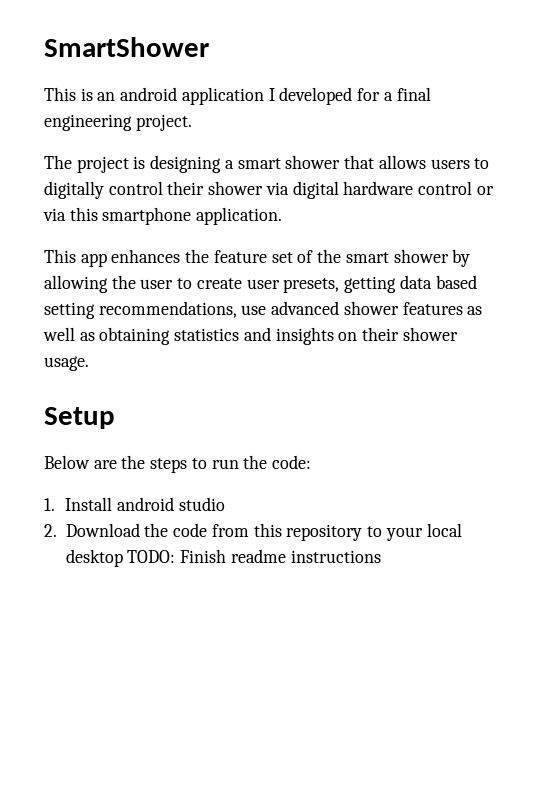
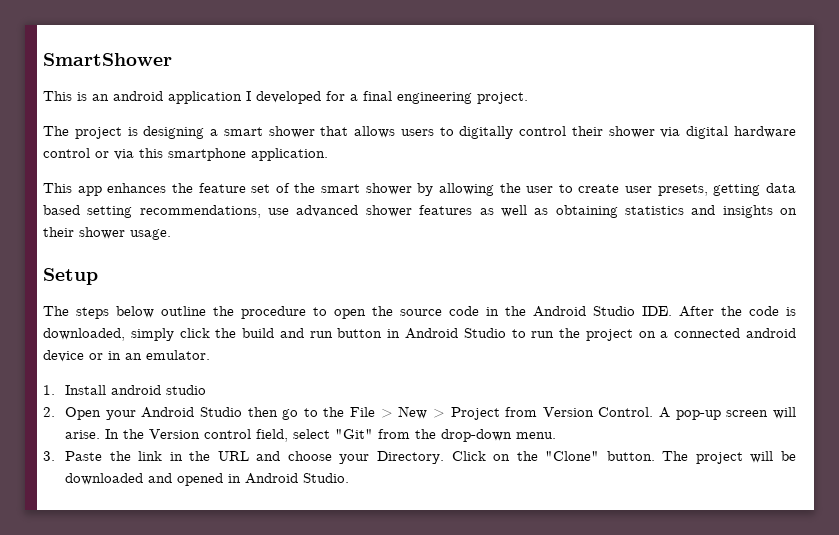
- Below are the steps to run the code:
+ The steps below outline the procedure to open the source code in the Android Studio IDE. After the code is downloaded, simply click the build and run button in Android Studio to run the project on a connected android device or in an emulator.
- 2. Download the code from this repository to your local desktop TODO: Finish readme instructions
+ 2. Open your Android Studio then go to the File > New > Project from Version Control. A pop-up screen will arise. In the Version control field, select "Git" from the drop-down menu.
+ 3. Paste the link in the URL and choose your Directory. Click on the "Clone" button. The project will be downloaded and opened in Android Studio.

